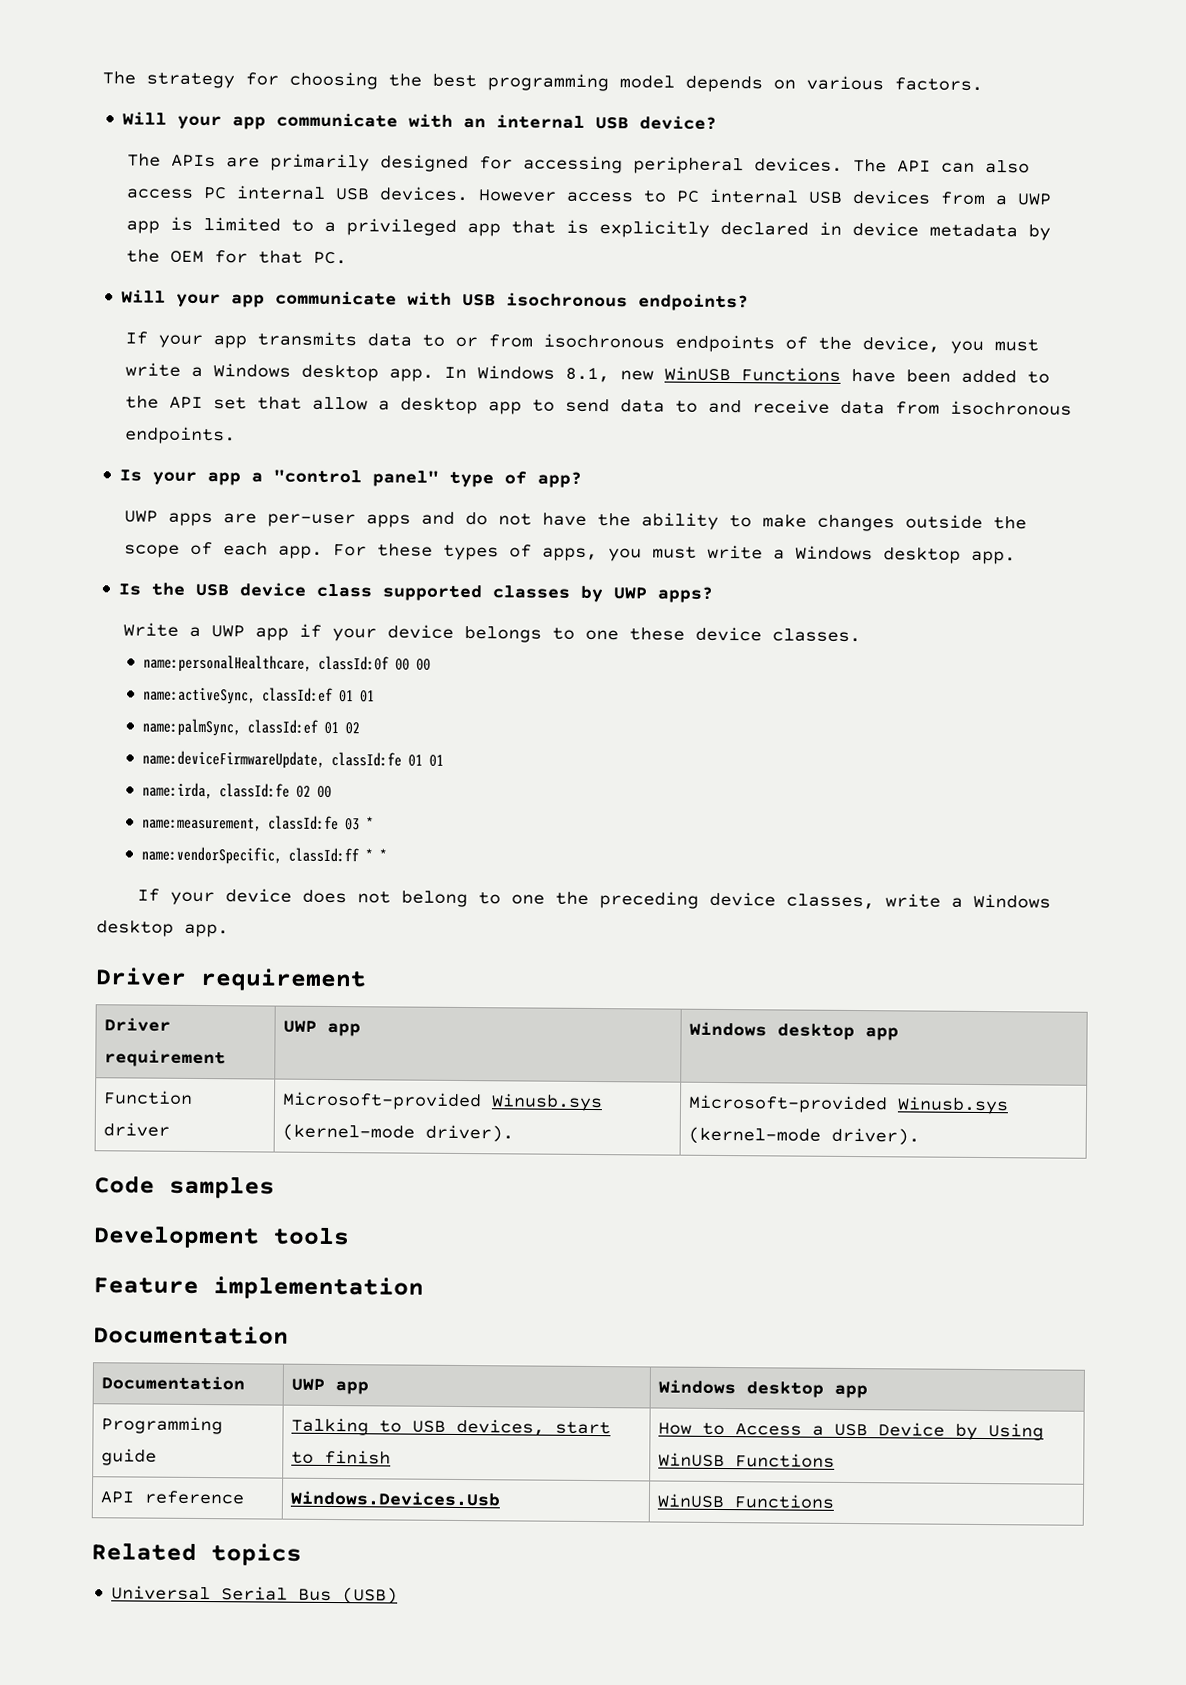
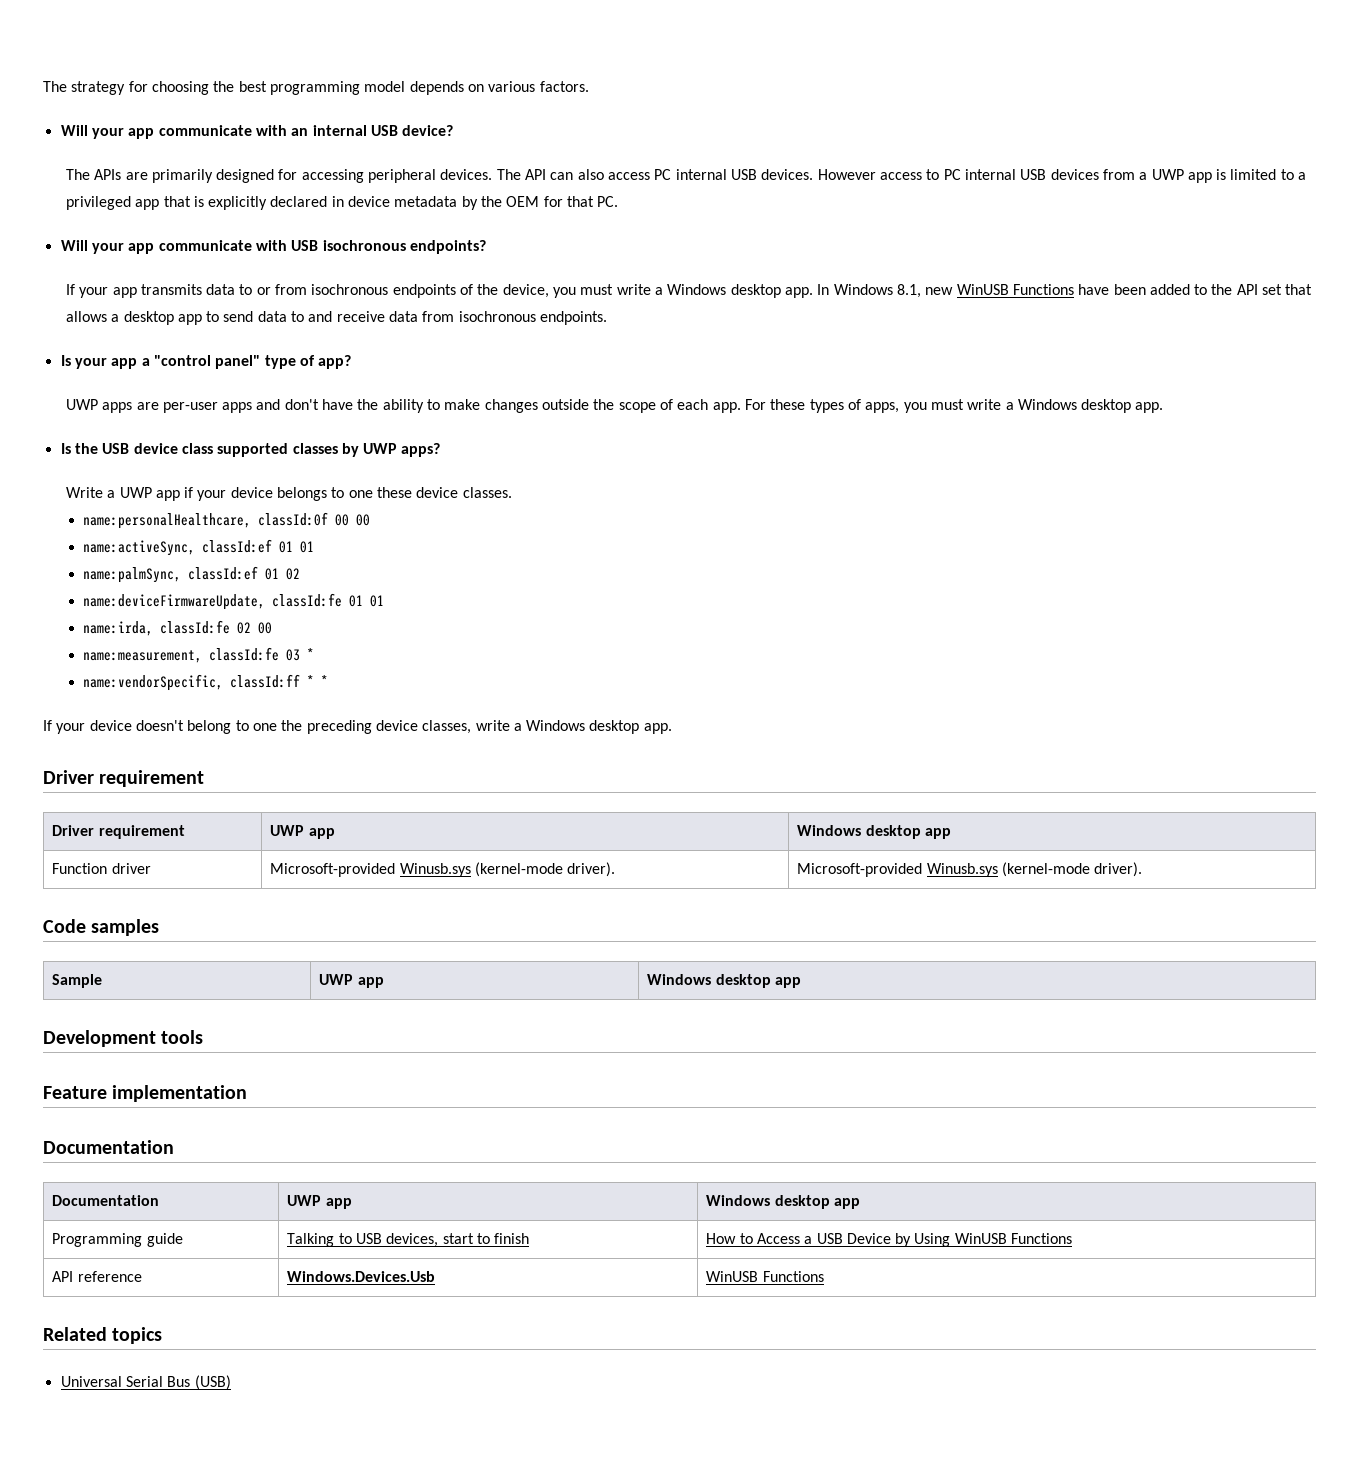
- In Windows 8.1, new WinUSB Functions have been added to the API set that allow a desktop app to send data to and receive data from isochronous endpoints.
+ In Windows 8.1, new WinUSB Functions have been added to the API set that allows a desktop app to send data to and receive data from isochronous endpoints.
- UWP apps are per-user apps and do not have the ability to make changes outside the scope of each app.
+ UWP apps are per-user apps and don't have the ability to make changes outside the scope of each app.
- If your device does not belong to one the preceding device classes, write a Windows desktop app.
+ If your device doesn't belong to one the preceding device classes, write a Windows desktop app.
+ Sample | UWP app | Windows desktop app

